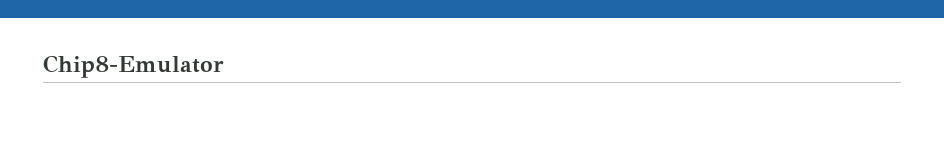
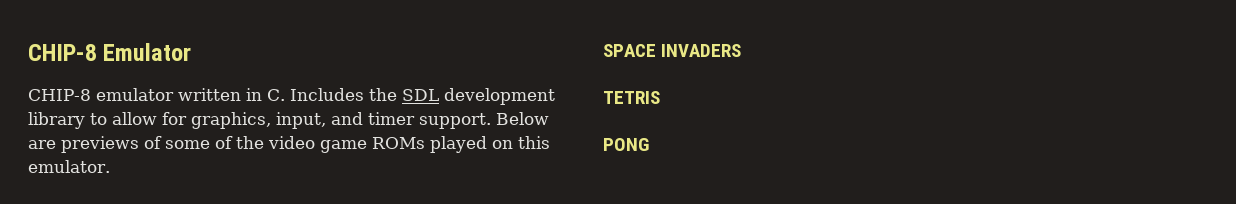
- Chip8-Emulator
+ CHIP-8 Emulator
+ CHIP-8 emulator written in C. Includes the SDL development library to allow for graphics, input, and timer support. Below are previews of some of the video game ROMs played on this emulator.
+ SPACE INVADERS
+ TETRIS
+ PONG

